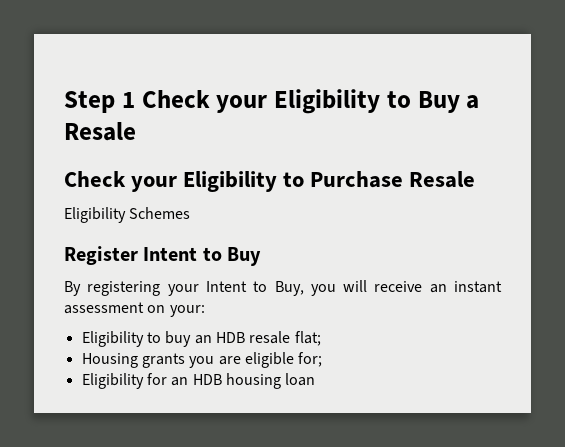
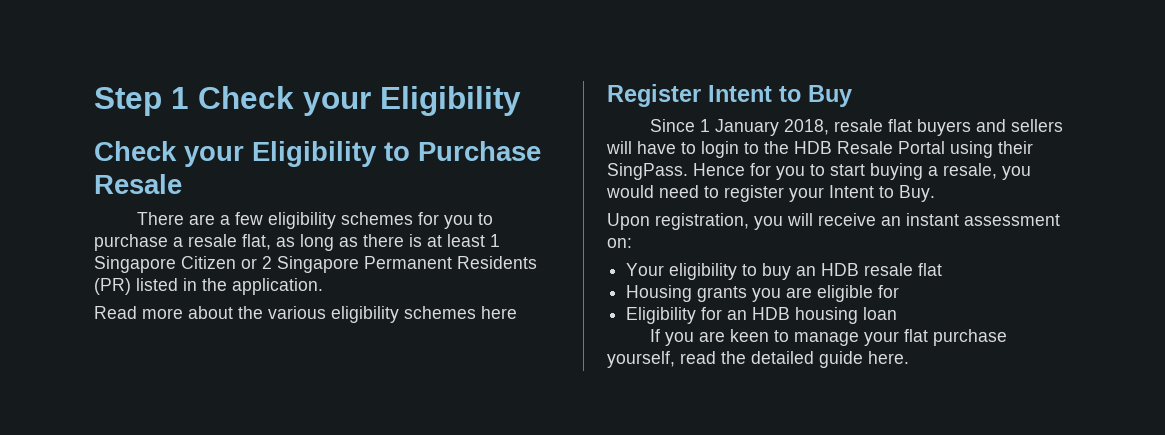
- Step 1 Check your Eligibility to Buy a Resale
+ Step 1 Check your Eligibility
- Eligibility Schemes
+ There are a few eligibility schemes for you to purchase a resale flat, as long as there is at least 1 Singapore Citizen or 2 Singapore Permanent Residents (PR) listed in the application.
+ Read more about the various eligibility schemes here
  Register Intent to Buy
- By registering your Intent to Buy, you will receive an instant assessment on your:
- Eligibility to buy an HDB resale flat;
+ Since 1 January 2018, resale flat buyers and sellers will have to login to the HDB Resale Portal using their SingPass. Hence for you to start buying a resale, you would need to register your Intent to Buy.
+ Upon registration, you will receive an instant assessment on:
+ Your eligibility to buy an HDB resale flat
- Housing grants you are eligible for;
+ Housing grants you are eligible for
+ If you are keen to manage your flat purchase yourself, read the detailed guide here.

